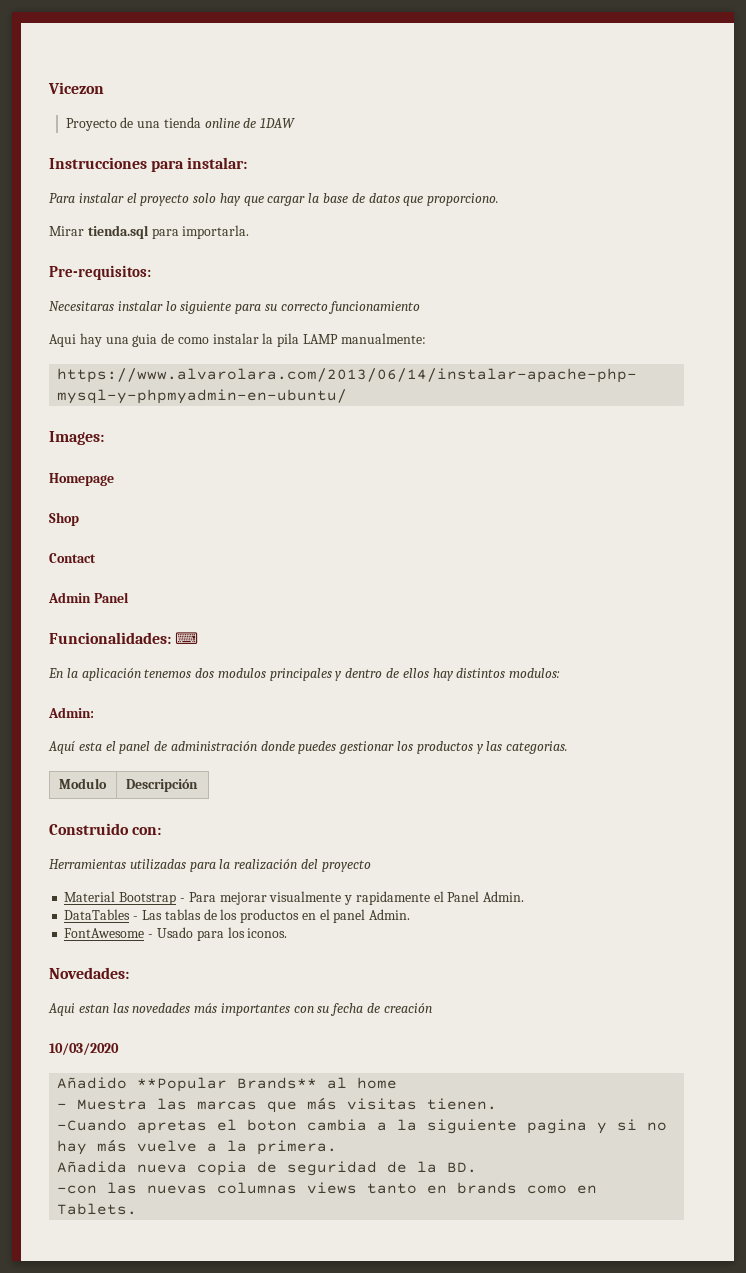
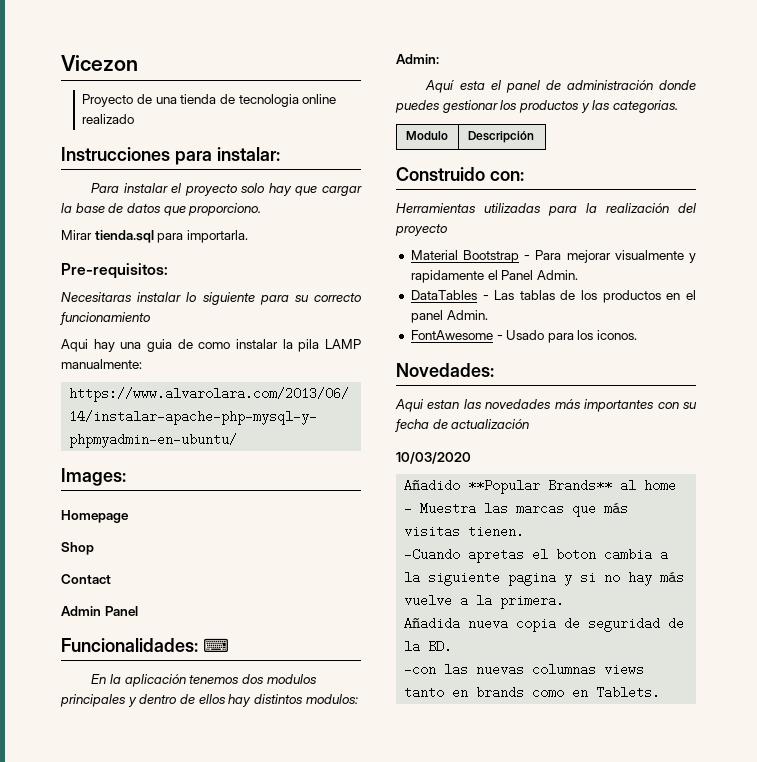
- Proyecto de una tienda online de 1DAW
+ Proyecto de una tienda de tecnologia online realizado
- Aqui estan las novedades más importantes con su fecha de creación
+ Aqui estan las novedades más importantes con su fecha de actualización

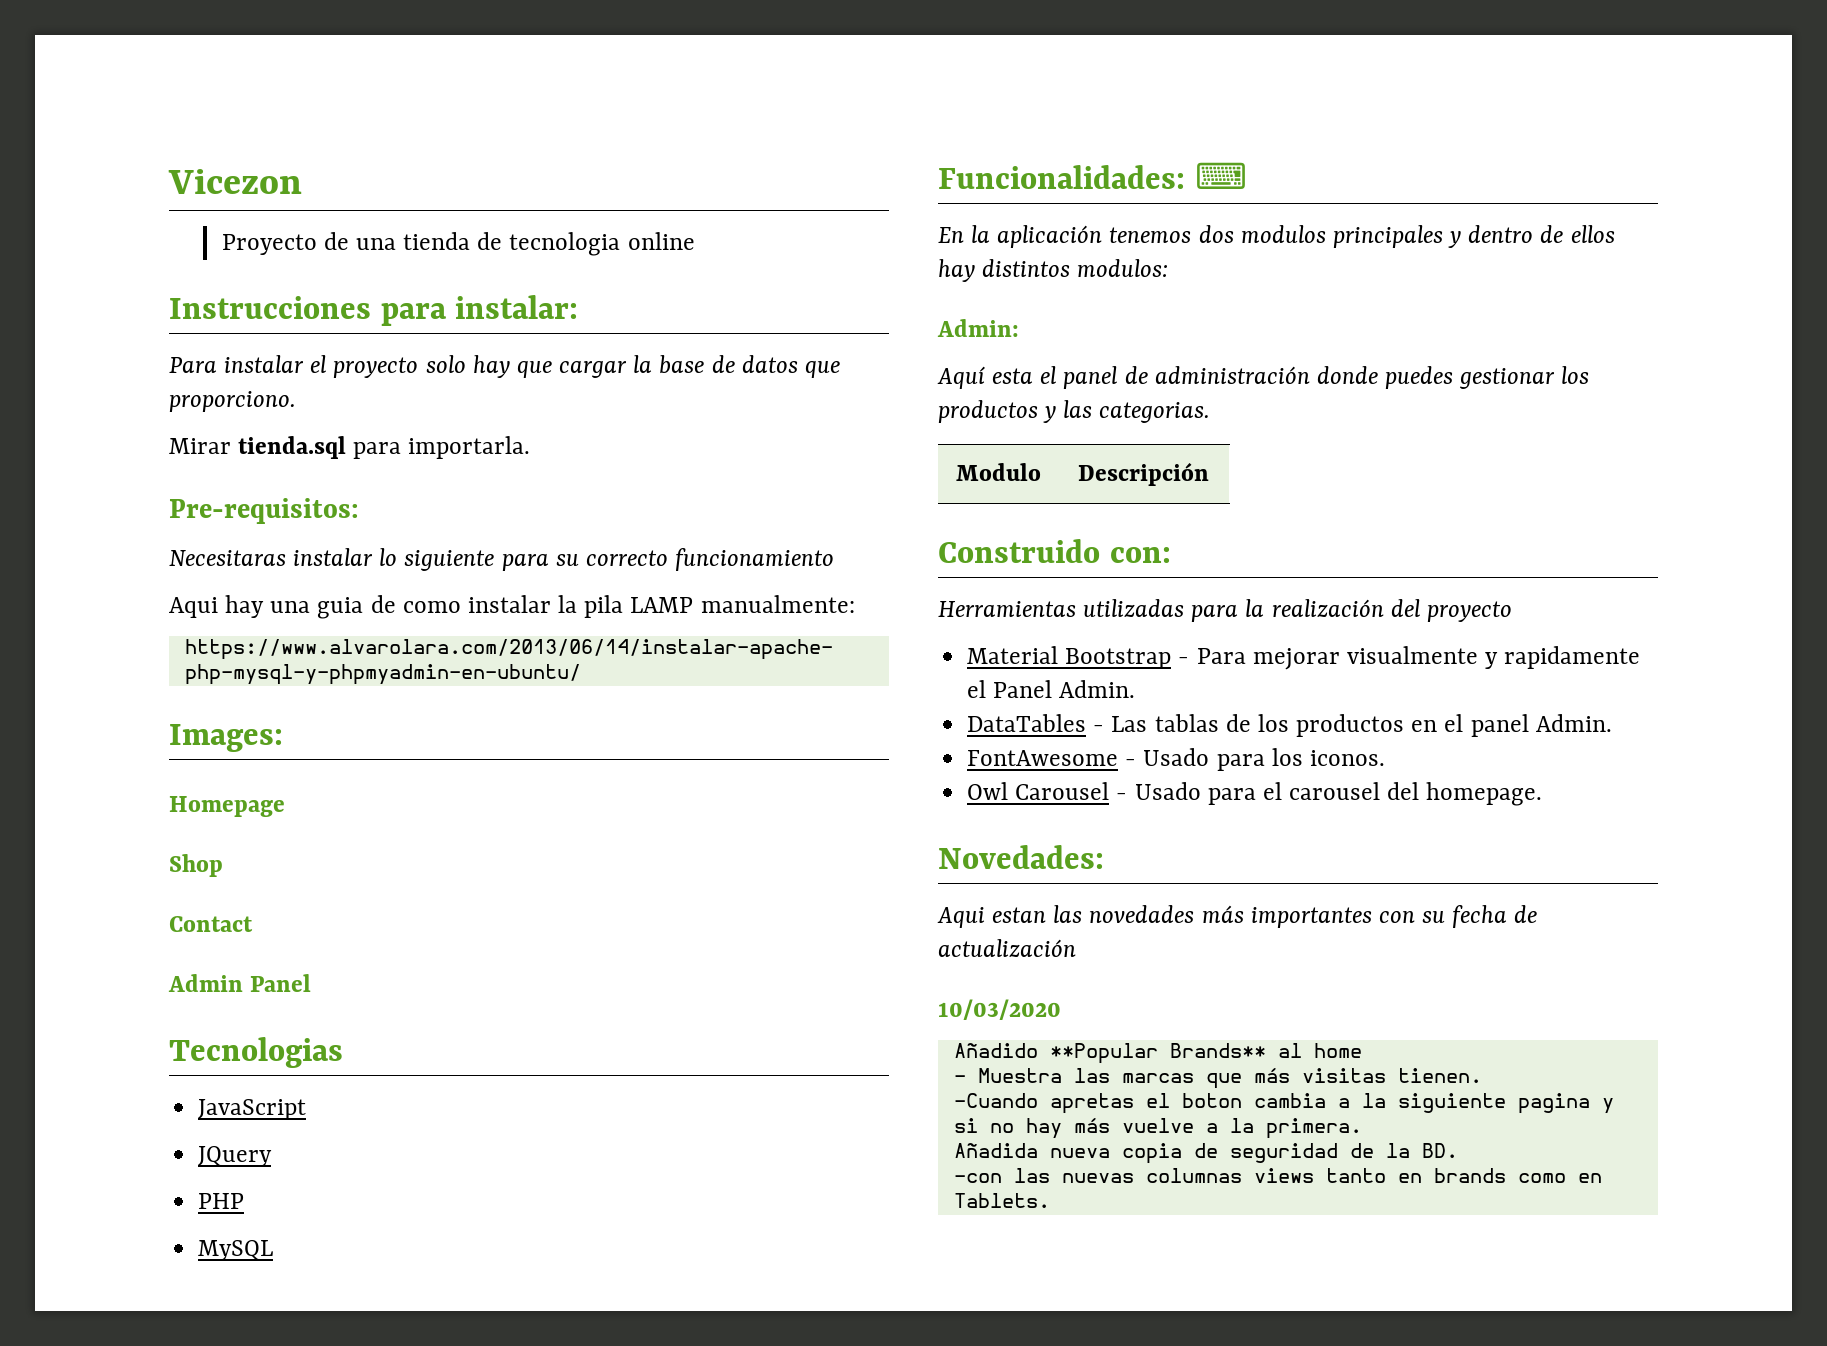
- Proyecto de una tienda de tecnologia online realizado
+ Proyecto de una tienda de tecnologia online
+ Tecnologias
+ JavaScript
+ JQuery
+ PHP
+ MySQL
+ Owl Carousel - Usado para el carousel del homepage.

